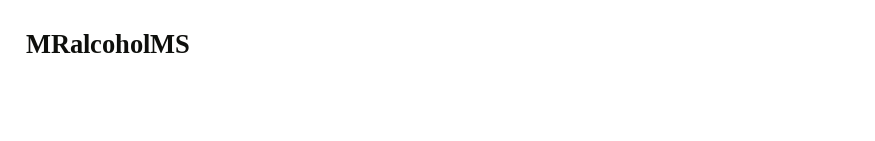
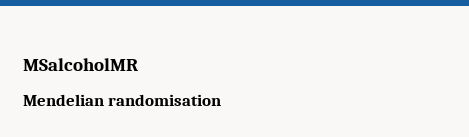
- MRalcoholMS
+ MSalcoholMR
+ Mendelian randomisation

